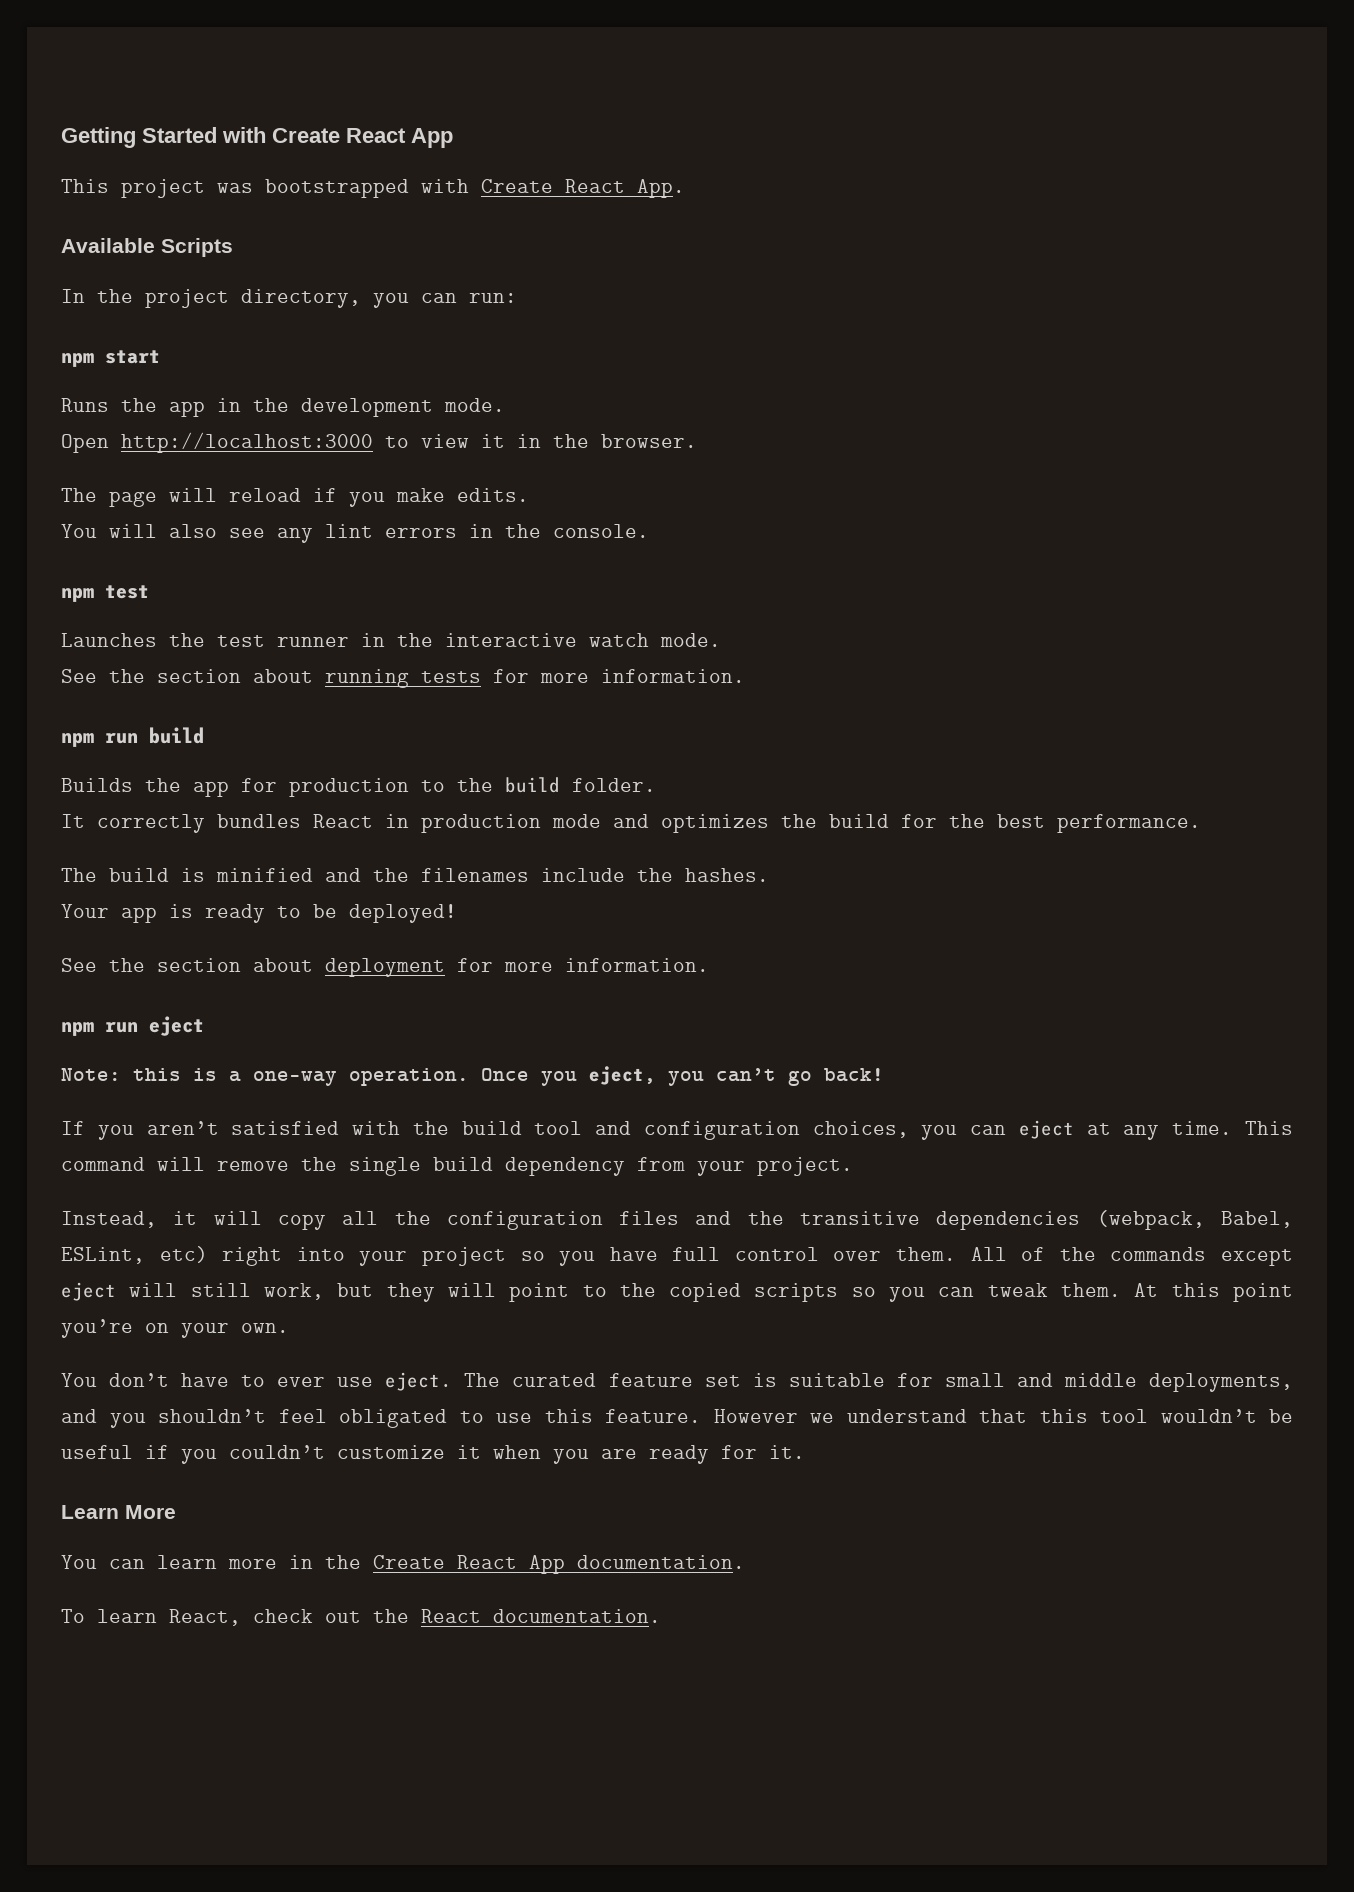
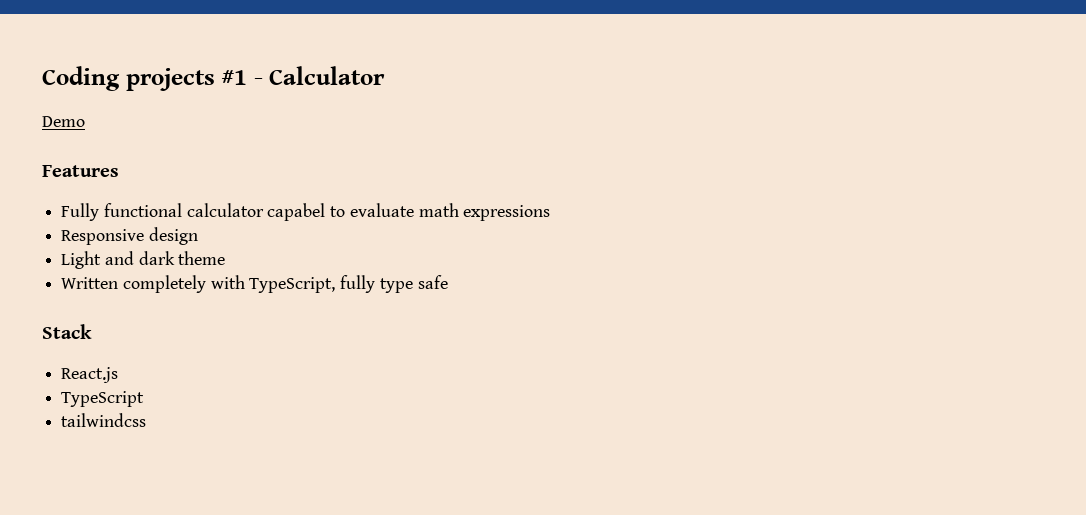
- Getting Started with Create React App
- This project was bootstrapped with Create React App.
- Available Scripts
- In the project directory, you can run:
- npm start
- Runs the app in the development mode.
- Open http://localhost:3000 to view it in the browser.
- The page will reload if you make edits.
- You will also see any lint errors in the console.
- npm test
- Launches the test runner in the interactive watch mode.
- See the section about running tests for more information.
- npm run build
- Builds the app for production to the build folder.
- It correctly bundles React in production mode and optimizes the build for the best performance.
- The build is minified and the filenames include the hashes.
- Your app is ready to be deployed!
- See the section about deployment for more information.
- npm run eject
- Note: this is a one-way operation. Once you eject, you can’t go back!
- If you aren’t satisfied with the build tool and configuration choices, you can eject at any time. This command will remove the single build dependency from your project.
- Instead, it will copy all the configuration files and the transitive dependencies (webpack, Babel, ESLint, etc) right into your project so you have full control over them. All of the commands except eject will still work, but they will point to the copied scripts so you can tweak them. At this point you’re on your own.
- You don’t have to ever use eject. The curated feature set is suitable for small and middle deployments, and you shouldn’t feel obligated to use this feature. However we understand that this tool wouldn’t be useful if you couldn’t customize it when you are ready for it.
- Learn More
- You can learn more in the Create React App documentation.
- To learn React, check out the React documentation.
+ Coding projects #1 - Calculator
+ Demo
+ Features
+ Fully functional calculator capabel to evaluate math expressions
+ Responsive design
+ Light and dark theme
+ Written completely with TypeScript, fully type safe
+ Stack
+ React.js
+ TypeScript
+ tailwindcss

